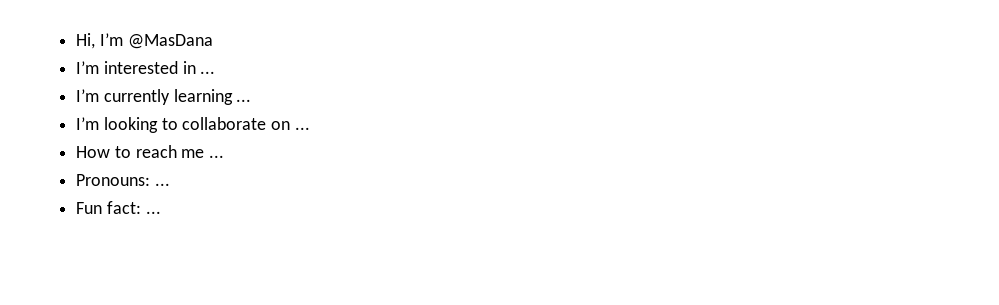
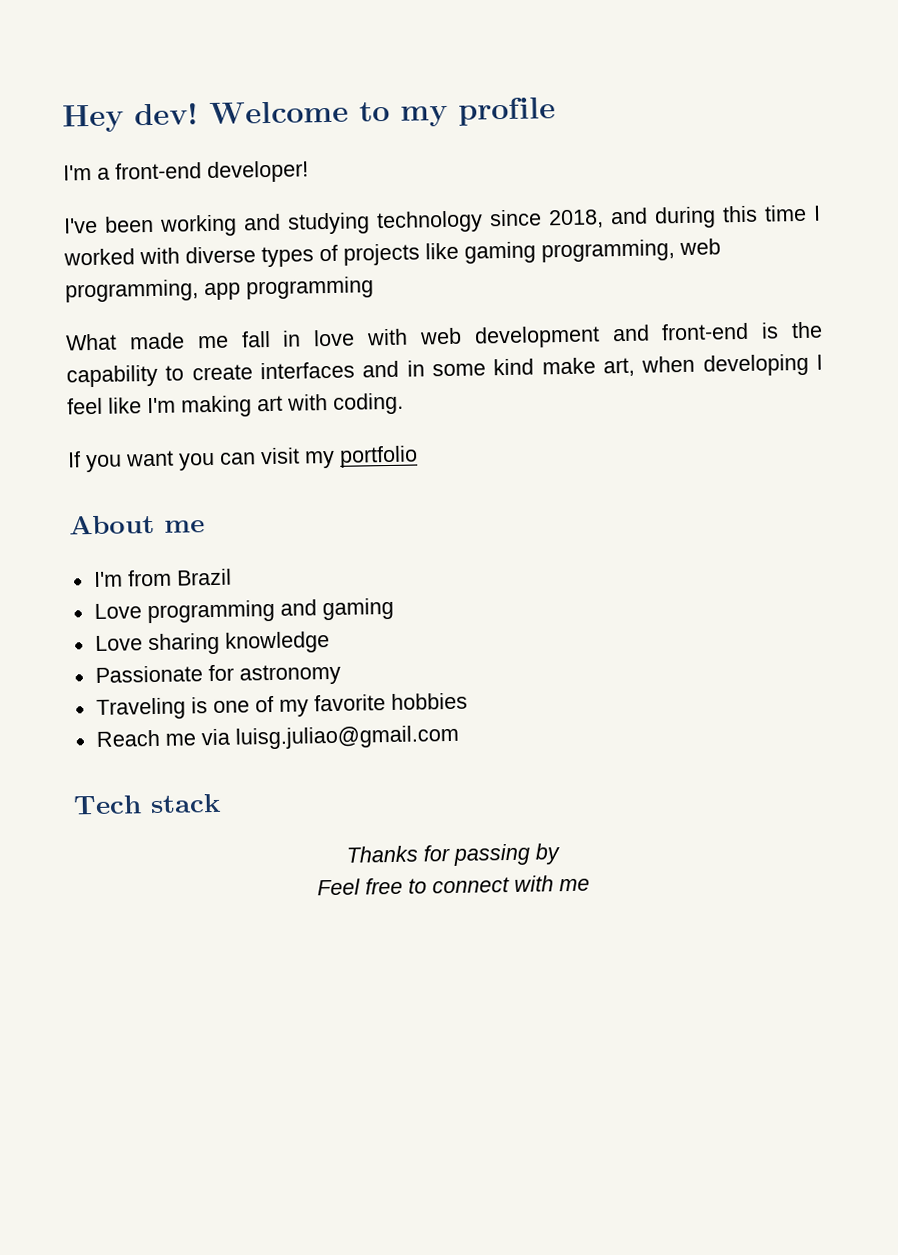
- Hi, I’m @MasDana
- I’m interested in ...
- I’m currently learning ...
- I’m looking to collaborate on ...
- How to reach me ...
- Pronouns: ...
- Fun fact: ...
+ Hey dev! Welcome to my profile
+ I'm a front-end developer!
+ I've been working and studying technology since 2018, and during this time I worked with diverse types of projects like gaming programming, web programming, app programming
+ What made me fall in love with web development and front-end is the capability to create interfaces and in some kind make art, when developing I feel like I'm making art with coding.
+ If you want you can visit my portfolio
+ About me
+ I'm from Brazil
+ Love programming and gaming
+ Love sharing knowledge
+ Passionate for astronomy
+ Traveling is one of my favorite hobbies
+ Reach me via luisg.juliao@gmail.com
+ Tech stack
+ Thanks for passing by
+ Feel free to connect with me

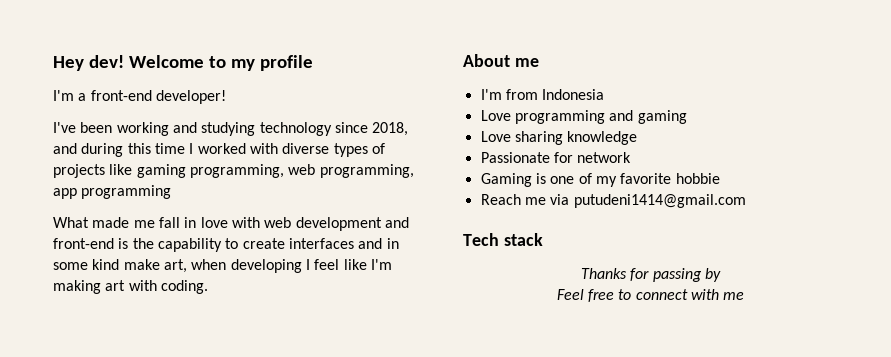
- If you want you can visit my portfolio
- I'm from Brazil
+ I'm from Indonesia
- Passionate for astronomy
- Traveling is one of my favorite hobbies
+ Passionate for network
+ Gaming is one of my favorite hobbie
- Reach me via luisg.juliao@gmail.com
+ Reach me via putudeni1414@gmail.com

